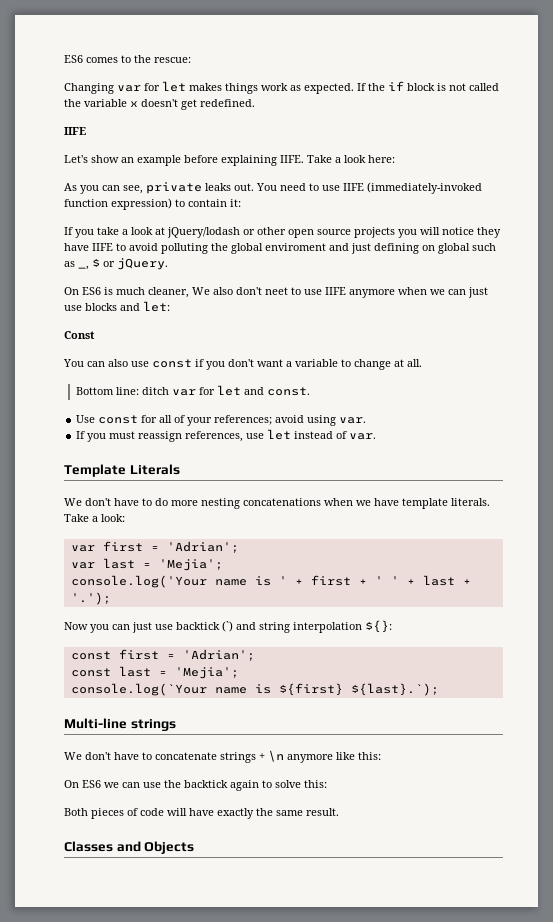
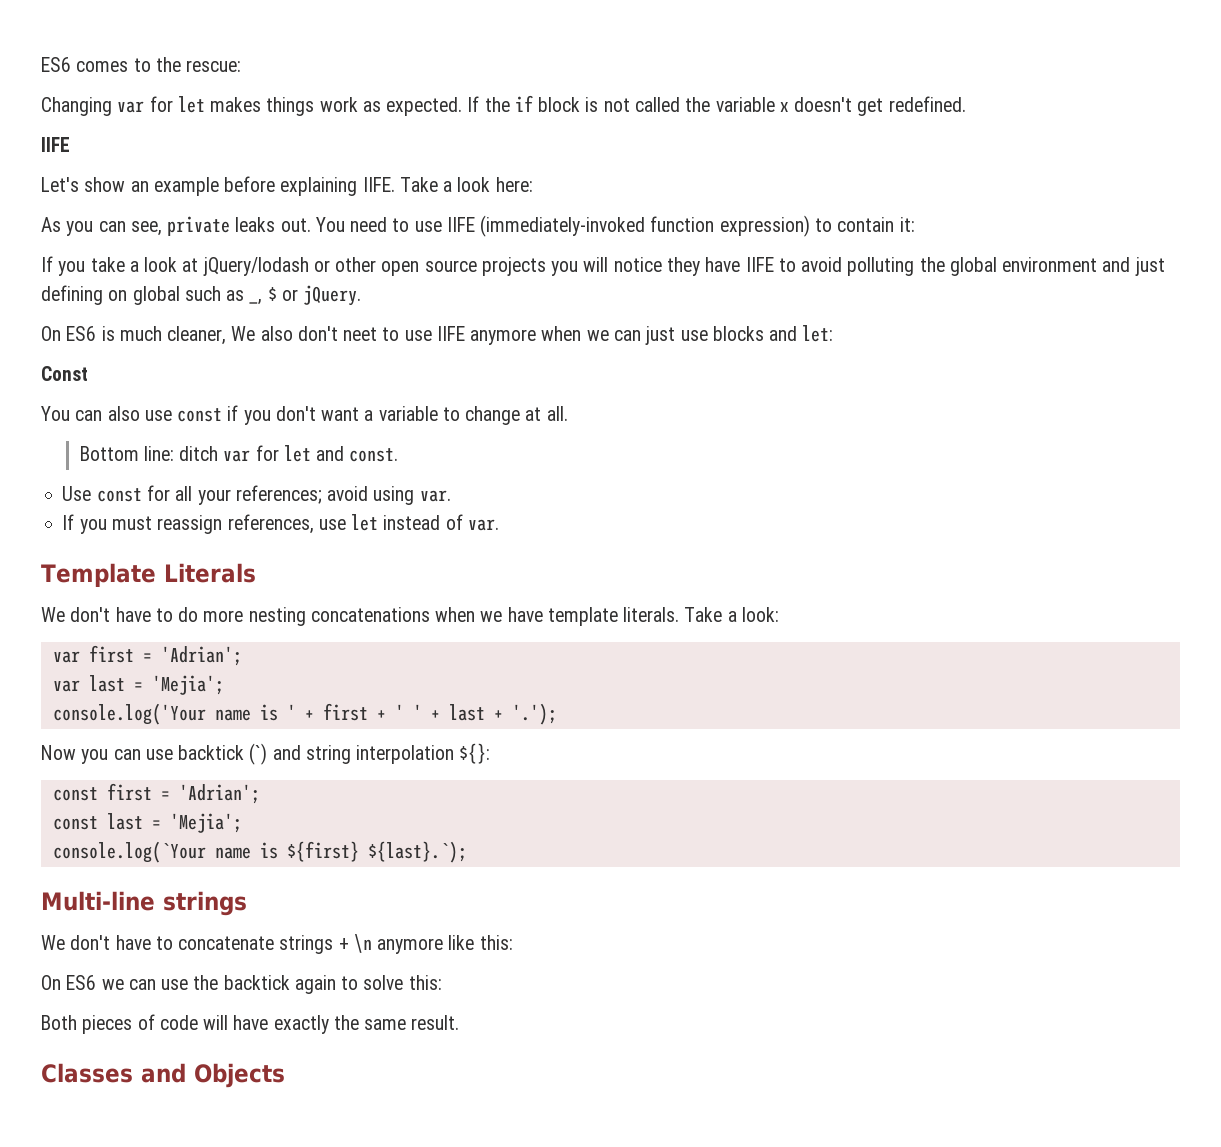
- If you take a look at jQuery/lodash or other open source projects you will notice they have IIFE to avoid polluting the global enviroment and just defining on global such as _, $ or jQuery.
+ If you take a look at jQuery/lodash or other open source projects you will notice they have IIFE to avoid polluting the global environment and just defining on global such as _, $ or jQuery.
- Use const for all of your references; avoid using var.
+ Use const for all your references; avoid using var.
- Now you can just use backtick (`) and string interpolation ${}:
+ Now you can use backtick (`) and string interpolation ${}:

